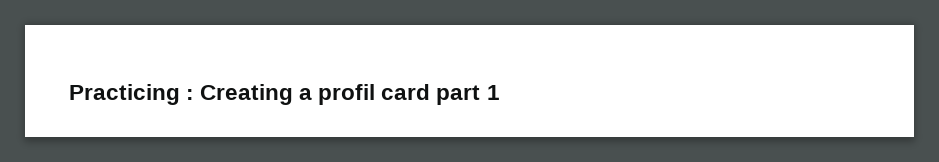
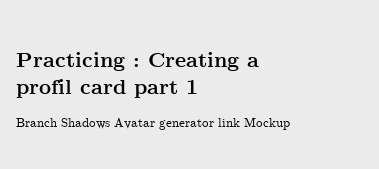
+ Branch Shadows Avatar generator link Mockup

